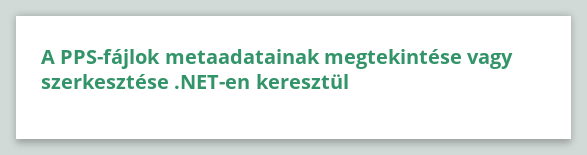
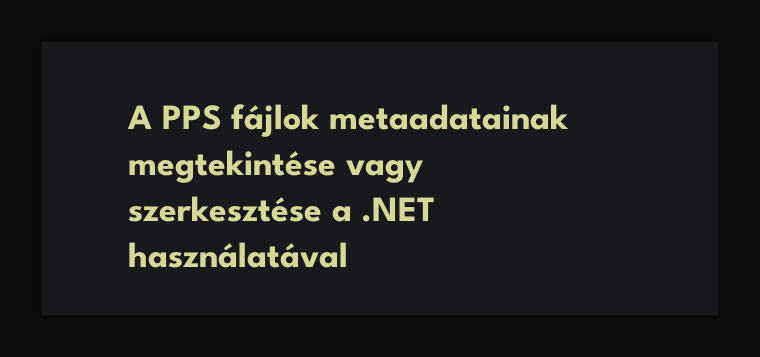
- A PPS-fájlok metaadatainak megtekintése vagy szerkesztése .NET-en keresztül
+ A PPS fájlok metaadatainak megtekintése vagy szerkesztése a .NET használatával

